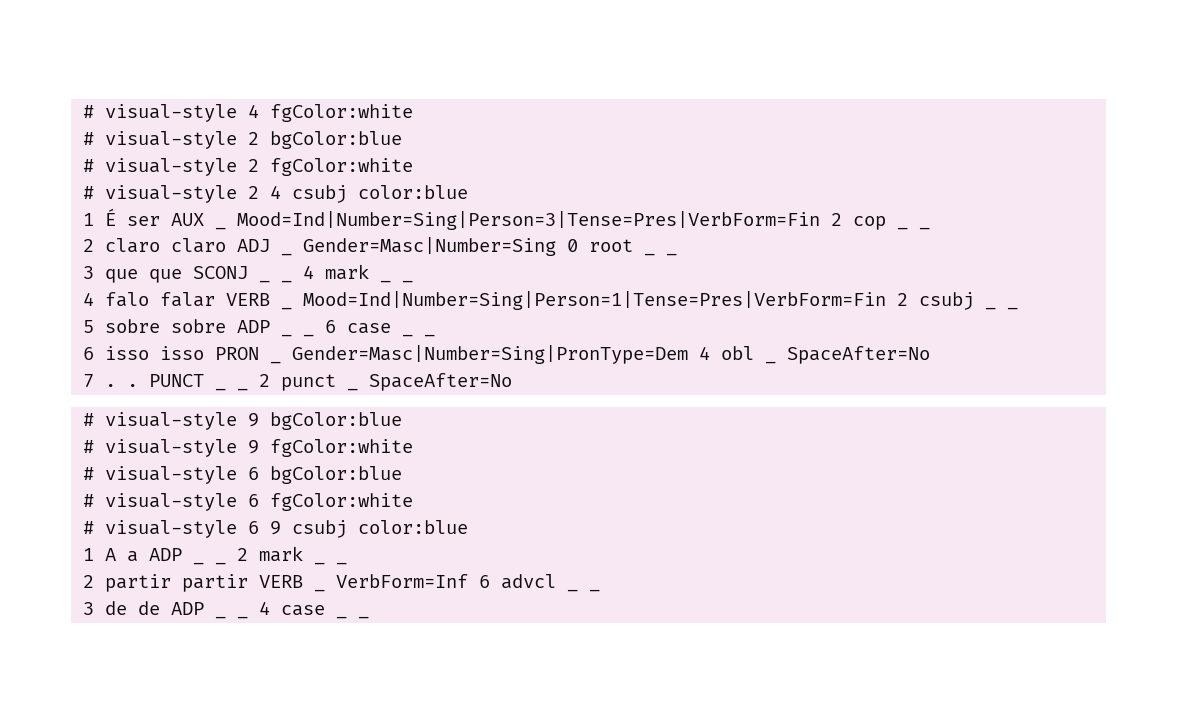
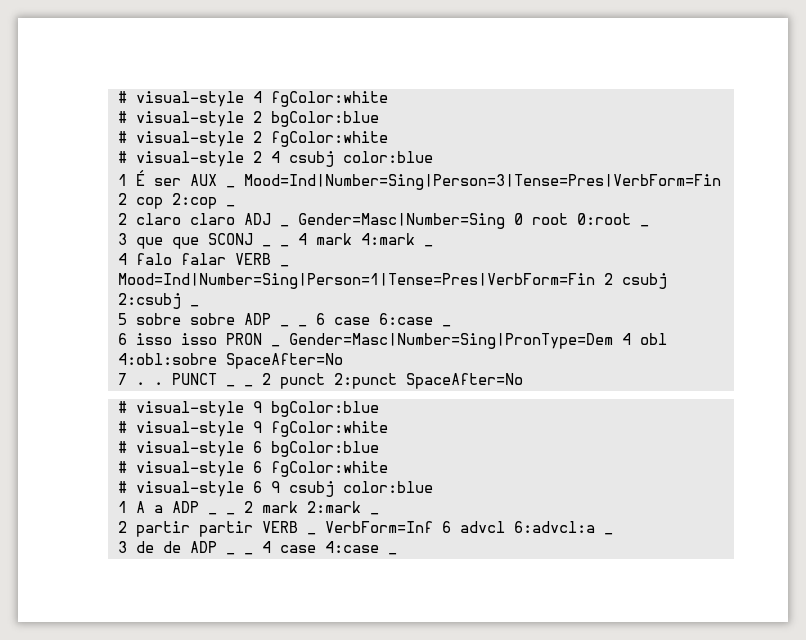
- 1 É ser AUX _ Mood=Ind|Number=Sing|Person=3|Tense=Pres|VerbForm=Fin 2 cop _ _
+ 1 É ser AUX _ Mood=Ind|Number=Sing|Person=3|Tense=Pres|VerbForm=Fin 2 cop 2:cop _
- 2 claro claro ADJ _ Gender=Masc|Number=Sing 0 root _ _
+ 2 claro claro ADJ _ Gender=Masc|Number=Sing 0 root 0:root _
- 3 que que SCONJ _ _ 4 mark _ _
+ 3 que que SCONJ _ _ 4 mark 4:mark _
- 4 falo falar VERB _ Mood=Ind|Number=Sing|Person=1|Tense=Pres|VerbForm=Fin 2 csubj _ _
+ 4 falo falar VERB _ Mood=Ind|Number=Sing|Person=1|Tense=Pres|VerbForm=Fin 2 csubj 2:csubj _
- 5 sobre sobre ADP _ _ 6 case _ _
+ 5 sobre sobre ADP _ _ 6 case 6:case _
- 6 isso isso PRON _ Gender=Masc|Number=Sing|PronType=Dem 4 obl _ SpaceAfter=No
+ 6 isso isso PRON _ Gender=Masc|Number=Sing|PronType=Dem 4 obl 4:obl:sobre SpaceAfter=No
- PUNCT _ _ 2 punct _ SpaceAfter=No
+ PUNCT _ _ 2 punct 2:punct SpaceAfter=No
- 1 A a ADP _ _ 2 mark _ _
+ 1 A a ADP _ _ 2 mark 2:mark _
- 2 partir partir VERB _ VerbForm=Inf 6 advcl _ _
+ 2 partir partir VERB _ VerbForm=Inf 6 advcl 6:advcl:a _
- 3 de de ADP _ _ 4 case _ _
+ 3 de de ADP _ _ 4 case 4:case _

